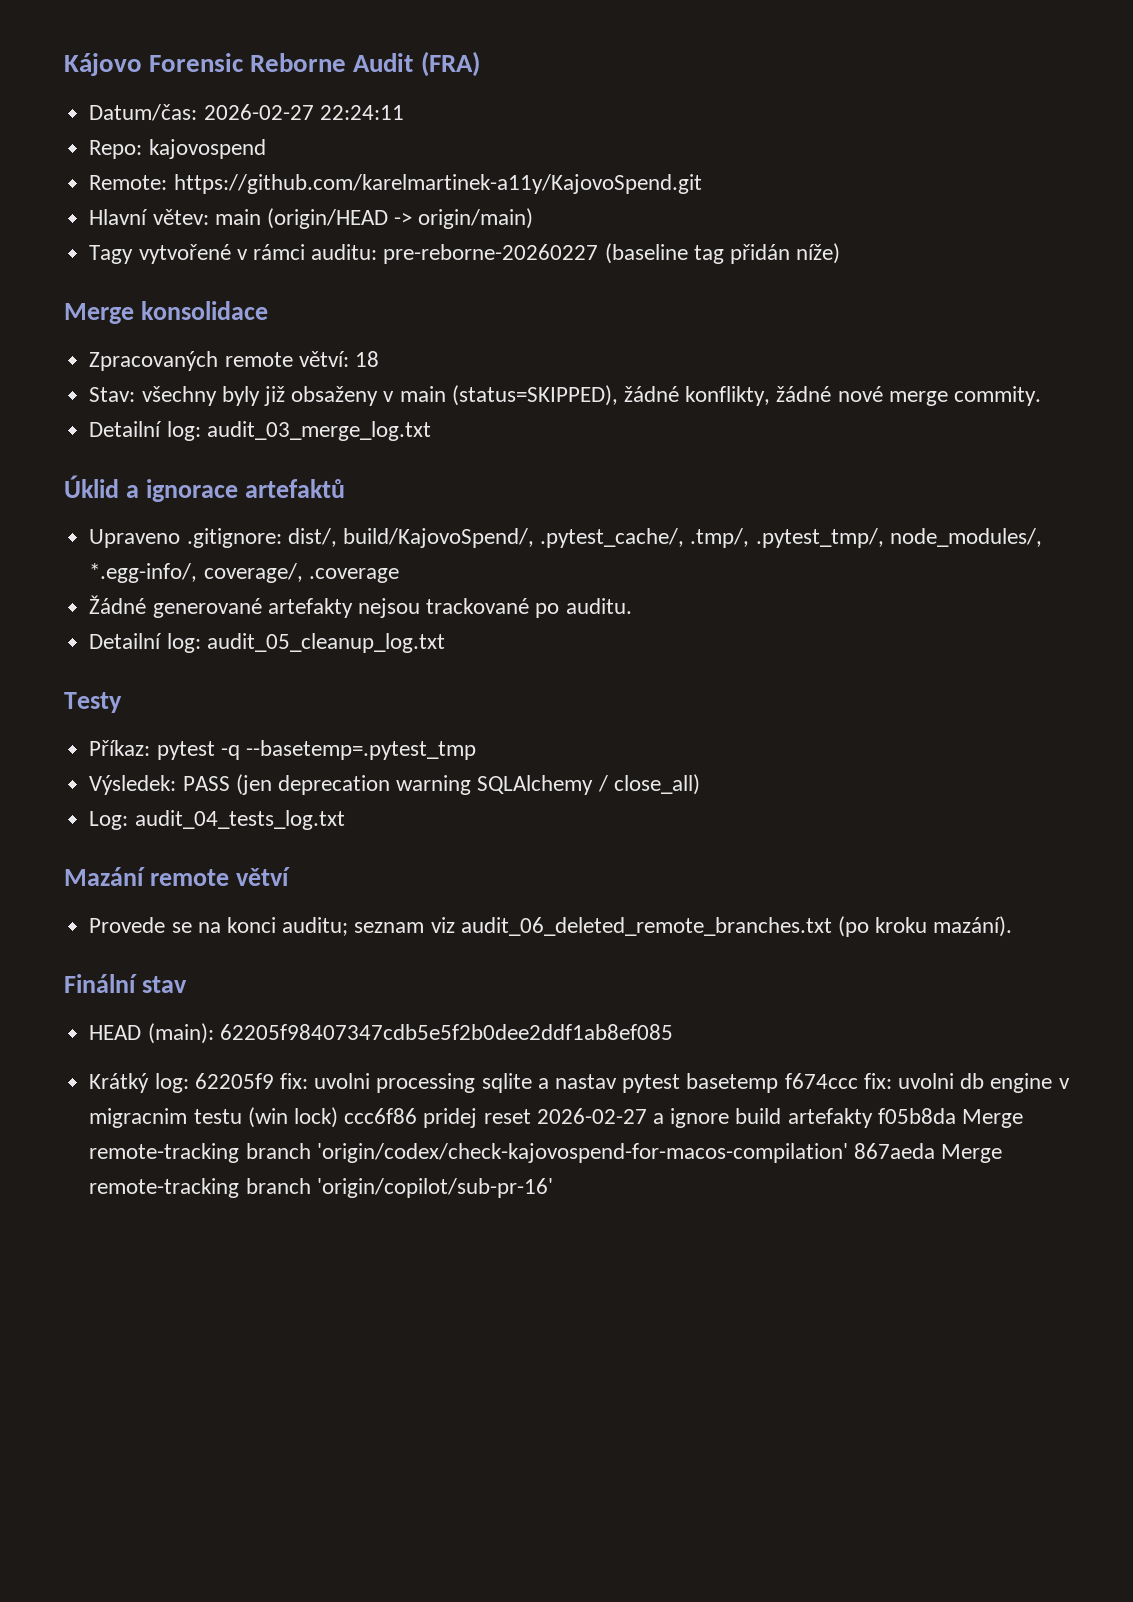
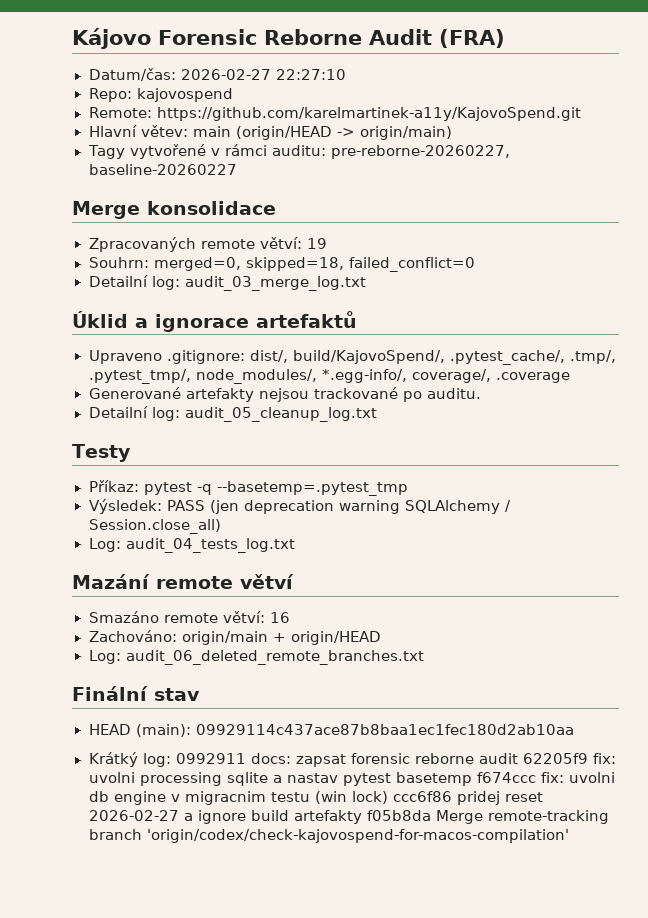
- Datum/čas: 2026-02-27 22:24:11
+ Datum/čas: 2026-02-27 22:27:10
- Tagy vytvořené v rámci auditu: pre-reborne-20260227 (baseline tag přidán níže)
+ Tagy vytvořené v rámci auditu: pre-reborne-20260227, baseline-20260227
- Zpracovaných remote větví: 18
- Stav: všechny byly již obsaženy v main (status=SKIPPED), žádné konflikty, žádné nové merge commity.
+ Zpracovaných remote větví: 19
+ Souhrn: merged=0, skipped=18, failed_conflict=0
- Žádné generované artefakty nejsou trackované po auditu.
+ Generované artefakty nejsou trackované po auditu.
- Výsledek: PASS (jen deprecation warning SQLAlchemy / close_all)
+ Výsledek: PASS (jen deprecation warning SQLAlchemy / Session.close_all)
- Provede se na konci auditu; seznam viz audit_06_deleted_remote_branches.txt (po kroku mazání).
+ Smazáno remote větví: 16
+ Zachováno: origin/main + origin/HEAD
+ Log: audit_06_deleted_remote_branches.txt
- HEAD (main): 62205f98407347cdb5e5f2b0dee2ddf1ab8ef085
+ HEAD (main): 09929114c437ace87b8baa1ec1fec180d2ab10aa
- Krátký log: 62205f9 fix: uvolni processing sqlite a nastav pytest basetemp f674ccc fix: uvolni db engine v migracnim testu (win lock) ccc6f86 pridej reset 2026-02-27 a ignore build artefakty f05b8da Merge remote-tracking branch 'origin/codex/check-kajovospend-for-macos-compilation' 867aeda Merge remote-tracking branch 'origin/copilot/sub-pr-16'
+ Krátký log: 0992911 docs: zapsat forensic reborne audit 62205f9 fix: uvolni processing sqlite a nastav pytest basetemp f674ccc fix: uvolni db engine v migracnim testu (win lock) ccc6f86 pridej reset 2026-02-27 a ignore build artefakty f05b8da Merge remote-tracking branch 'origin/codex/check-kajovospend-for-macos-compilation'

